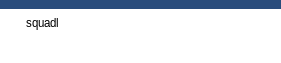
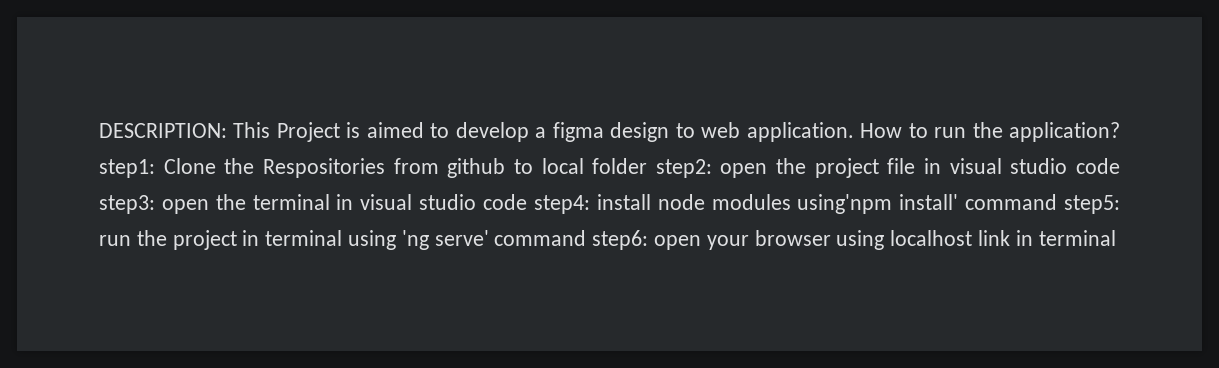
- squadl
+ DESCRIPTION: This Project is aimed to develop a figma design to web application. How to run the application? step1: Clone the Respositories from github to local folder step2: open the project file in visual studio code step3: open the terminal in visual studio code step4: install node modules using'npm install' command step5: run the project in terminal using 'ng serve' command step6: open your browser using localhost link in terminal

